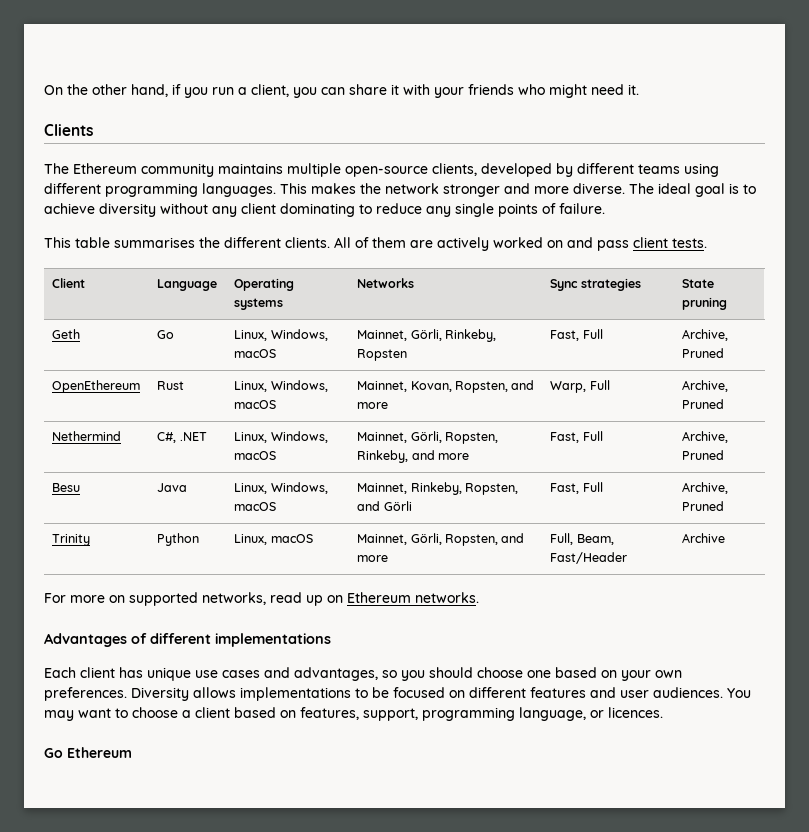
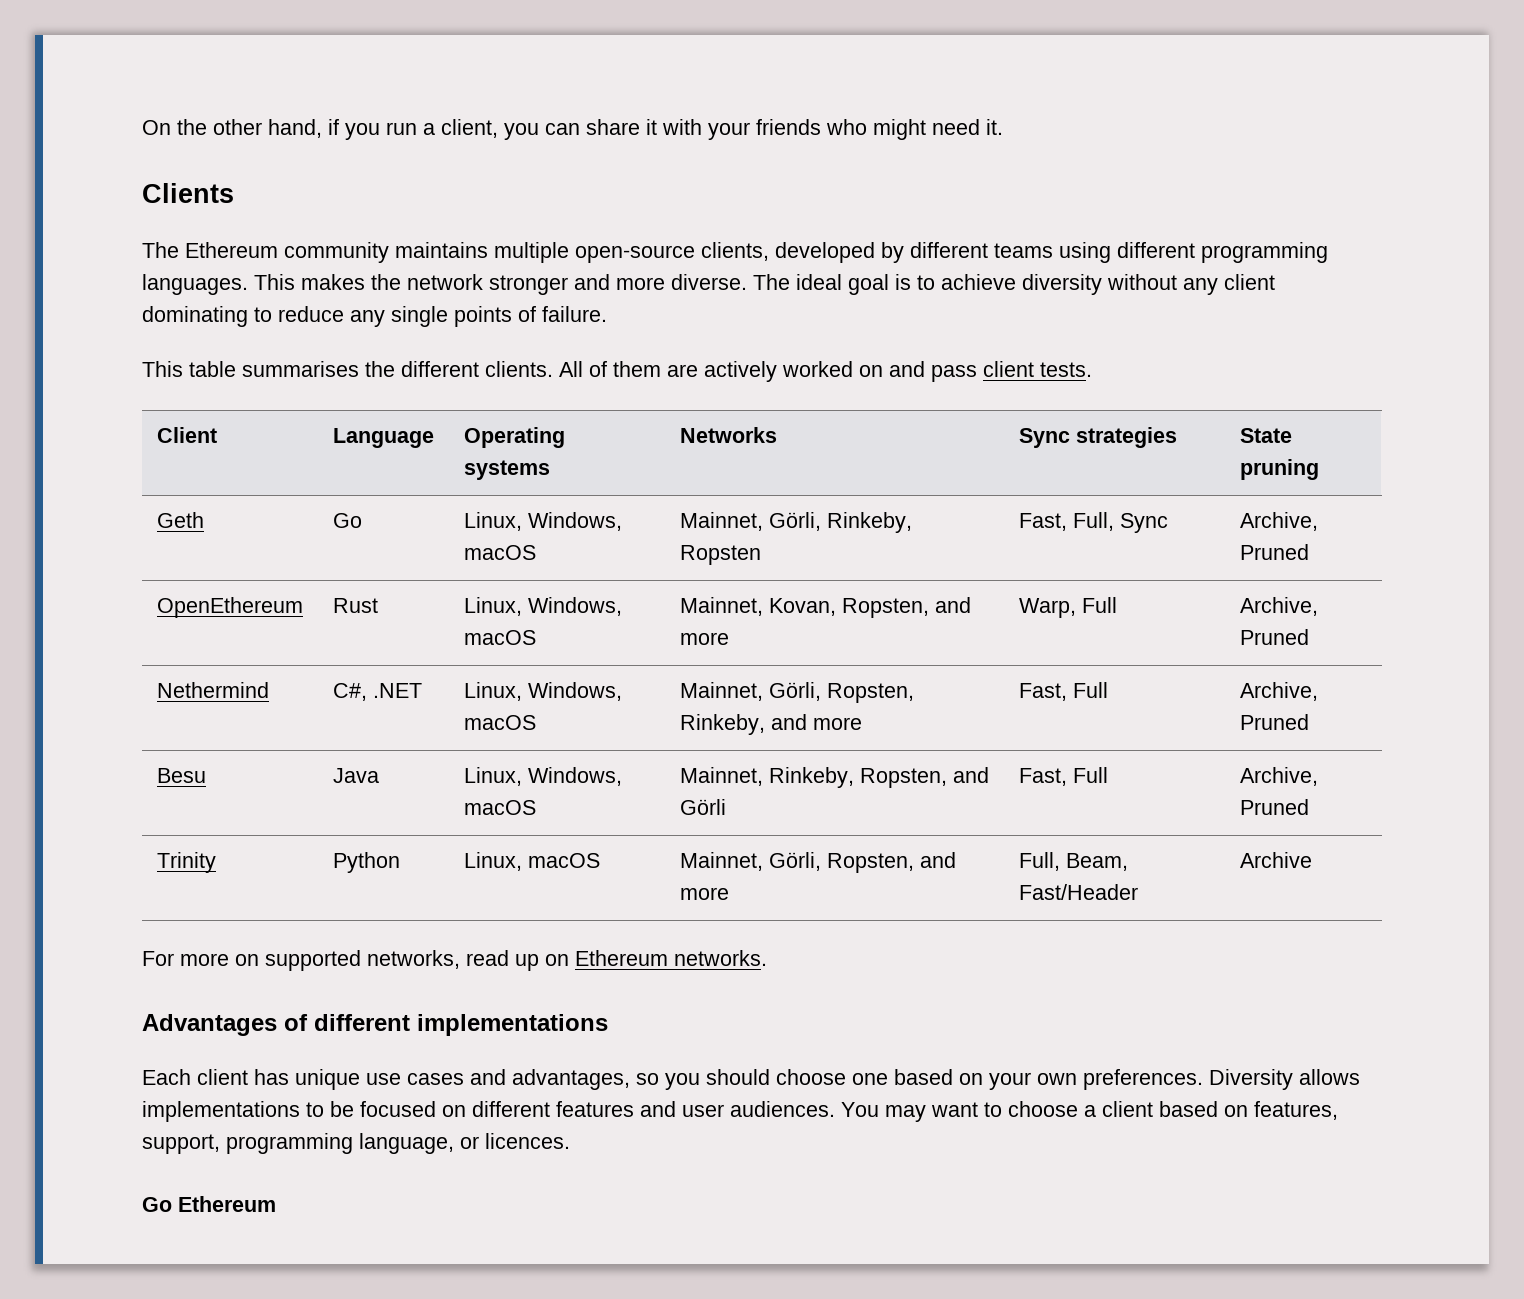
- Geth | Go | Linux, Windows, macOS | Mainnet, Görli, Rinkeby, Ropsten | Fast, Full | Archive, Pruned
+ Geth | Go | Linux, Windows, macOS | Mainnet, Görli, Rinkeby, Ropsten | Fast, Full, Sync | Archive, Pruned

